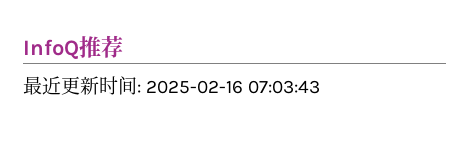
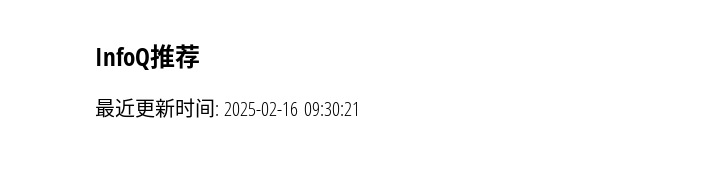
- 最近更新时间: 2025-02-16 07:03:43
+ 最近更新时间: 2025-02-16 09:30:21

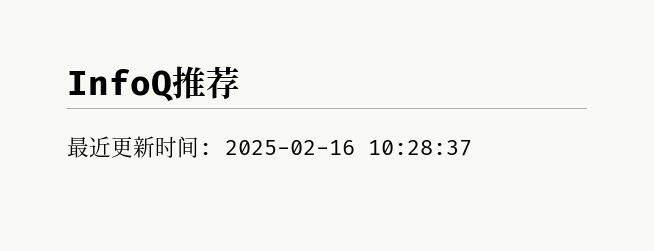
- 最近更新时间: 2025-02-16 09:30:21
+ 最近更新时间: 2025-02-16 10:28:37

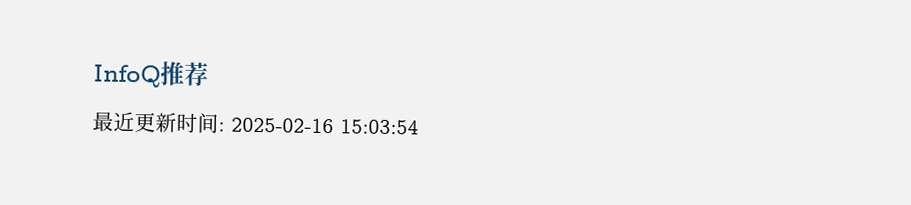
- 最近更新时间: 2025-02-16 10:28:37
+ 最近更新时间: 2025-02-16 15:03:54

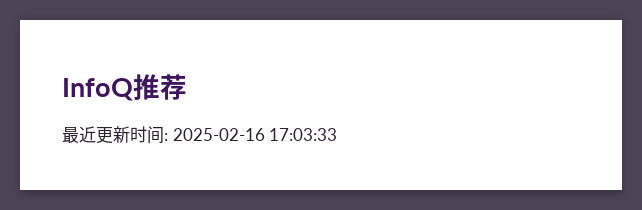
- 最近更新时间: 2025-02-16 15:03:54
+ 最近更新时间: 2025-02-16 17:03:33

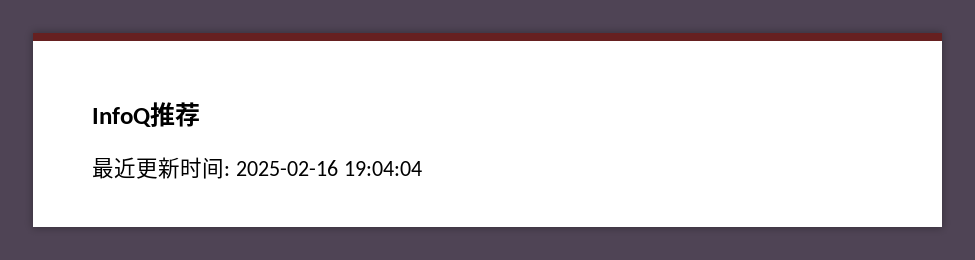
- 最近更新时间: 2025-02-16 17:03:33
+ 最近更新时间: 2025-02-16 19:04:04

